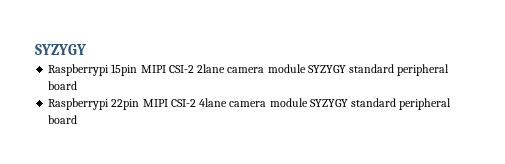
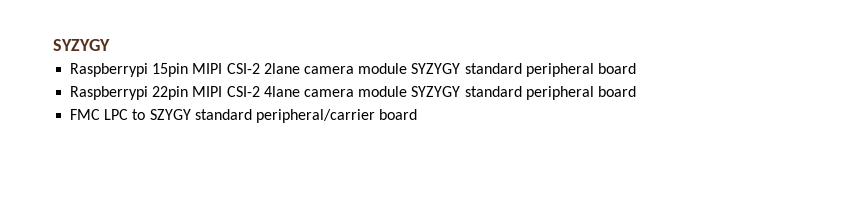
+ FMC LPC to SZYGY standard peripheral/carrier board

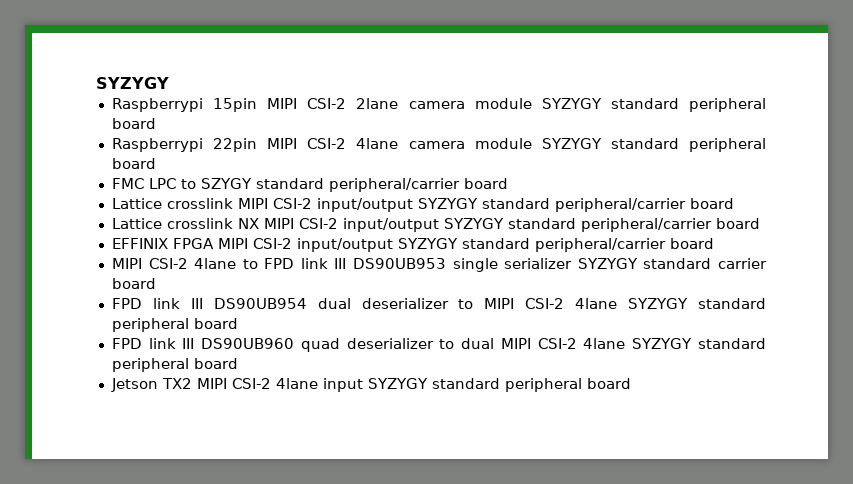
+ Lattice crosslink MIPI CSI-2 input/output SYZYGY standard peripheral/carrier board
+ Lattice crosslink NX MIPI CSI-2 input/output SYZYGY standard peripheral/carrier board
+ EFFINIX FPGA MIPI CSI-2 input/output SYZYGY standard peripheral/carrier board
+ MIPI CSI-2 4lane to FPD link III DS90UB953 single serializer SYZYGY standard carrier board
+ FPD link III DS90UB954 dual deserializer to MIPI CSI-2 4lane SYZYGY standard peripheral board
+ FPD link III DS90UB960 quad deserializer to dual MIPI CSI-2 4lane SYZYGY standard peripheral board
+ Jetson TX2 MIPI CSI-2 4lane input SYZYGY standard peripheral board

